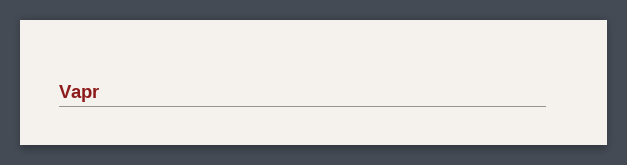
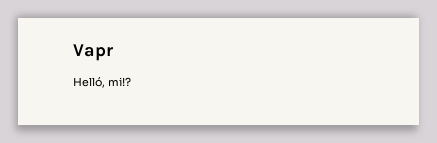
+ Helló, mi!?

